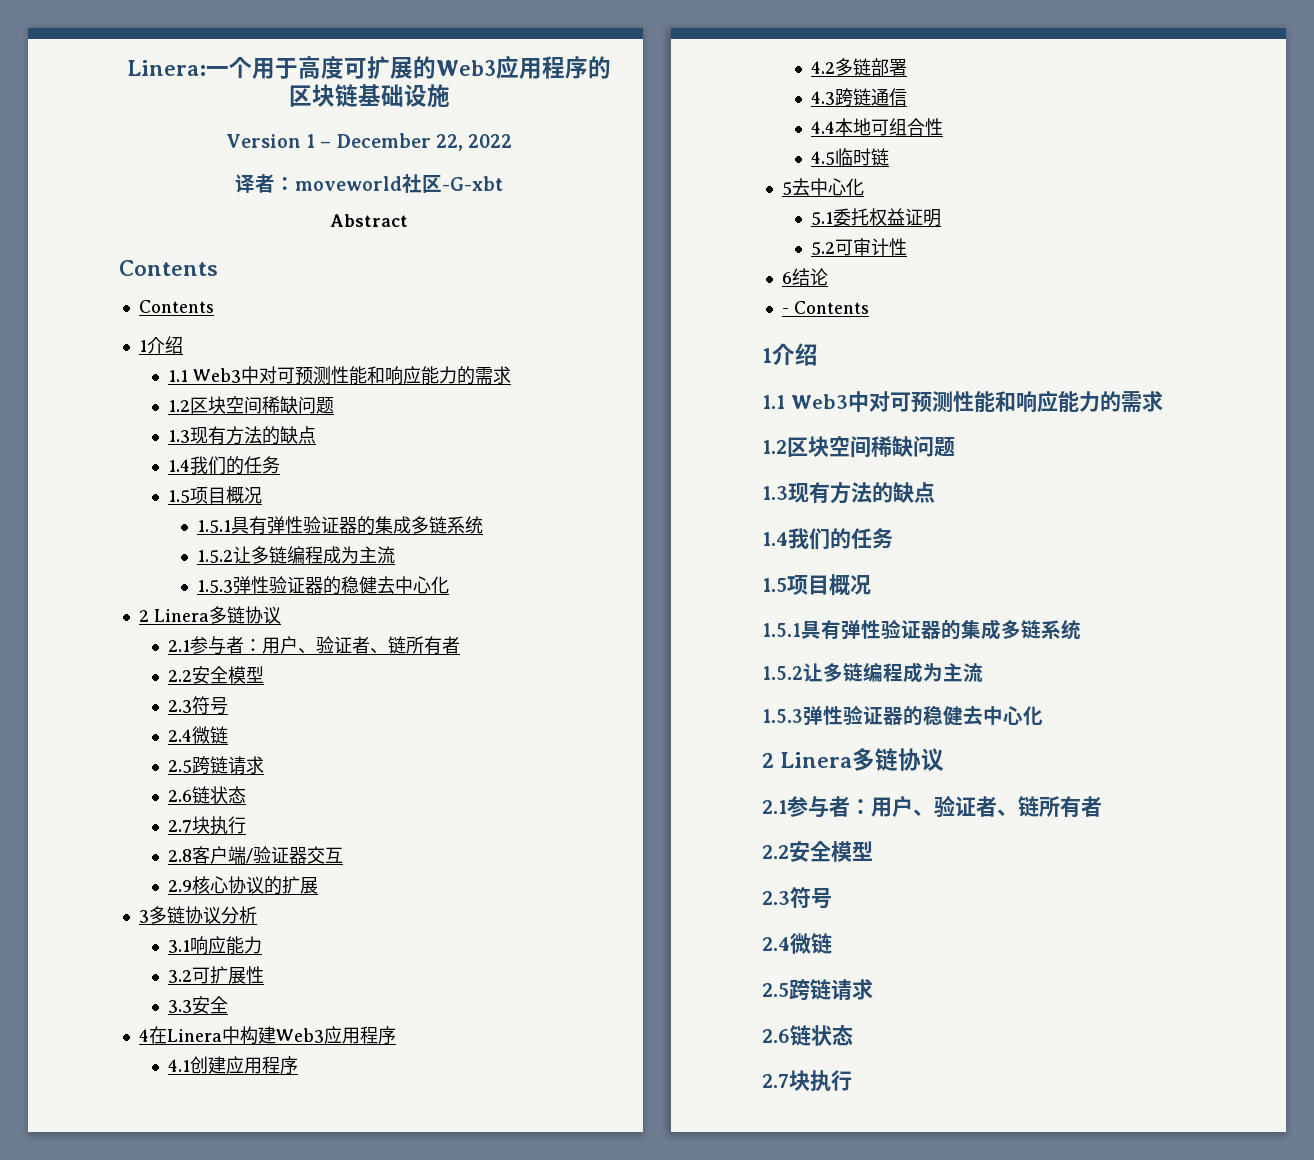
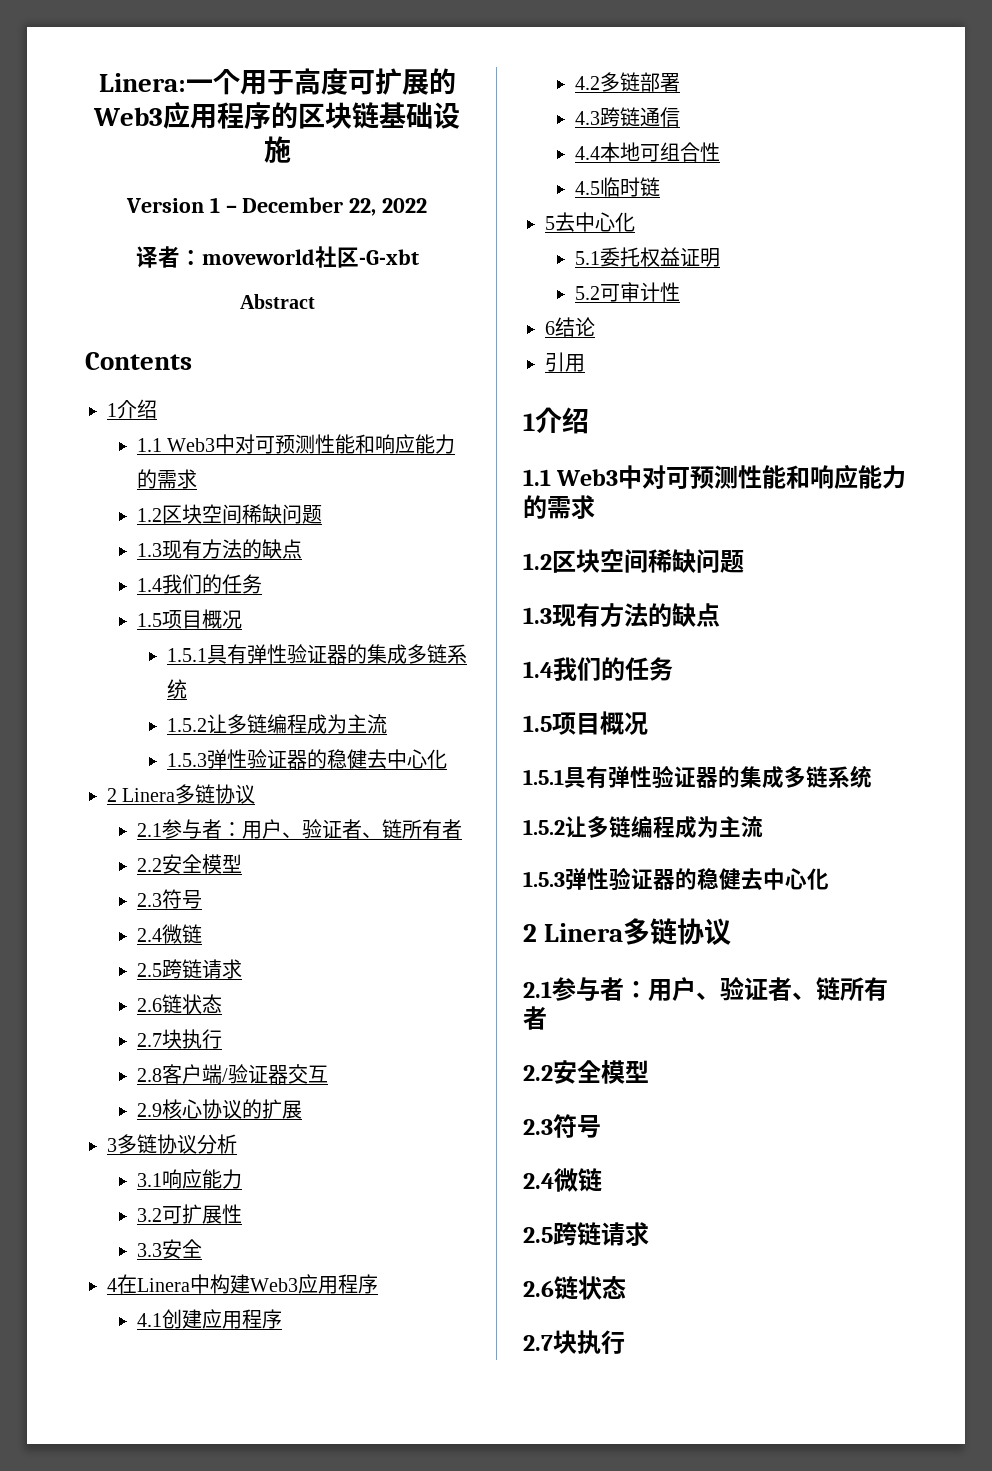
  Abstract
- Contents
- - Contents
+ 引用

